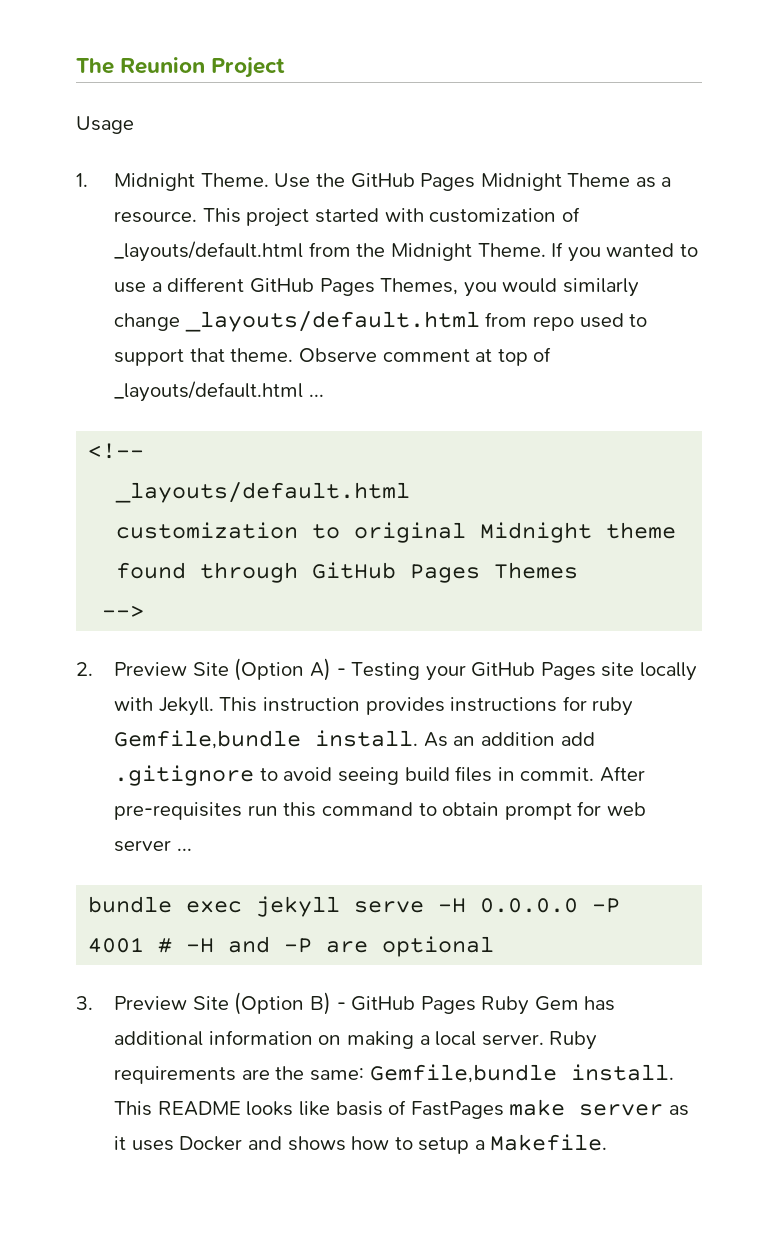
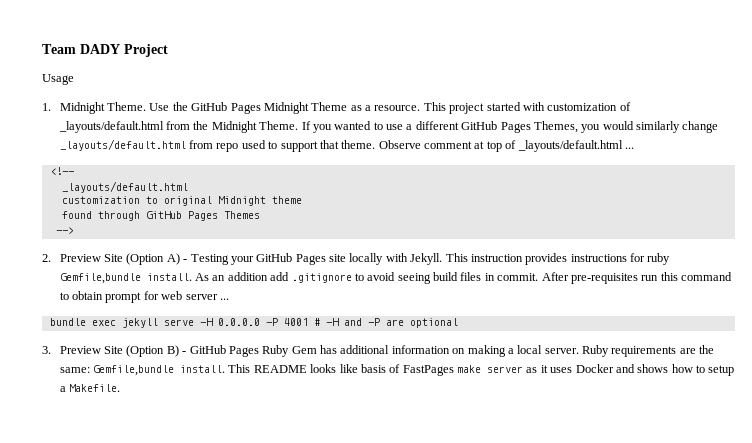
- The Reunion Project
+ Team DADY Project

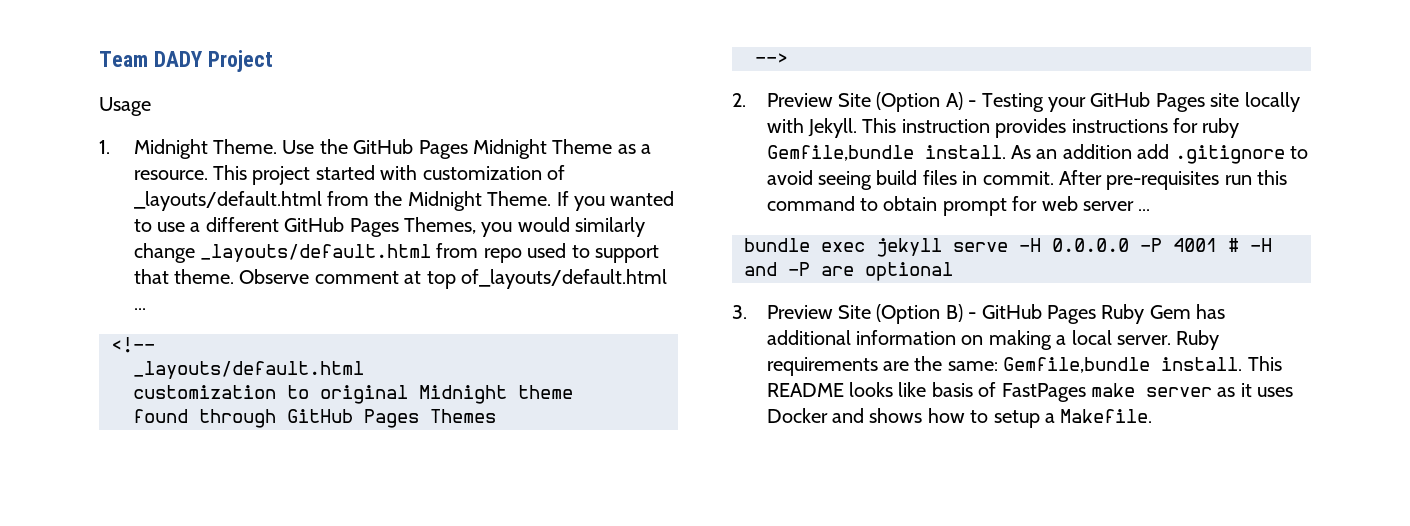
- Observe comment at top of _layouts/default.html ...
+ Observe comment at top of_layouts/default.html ...

